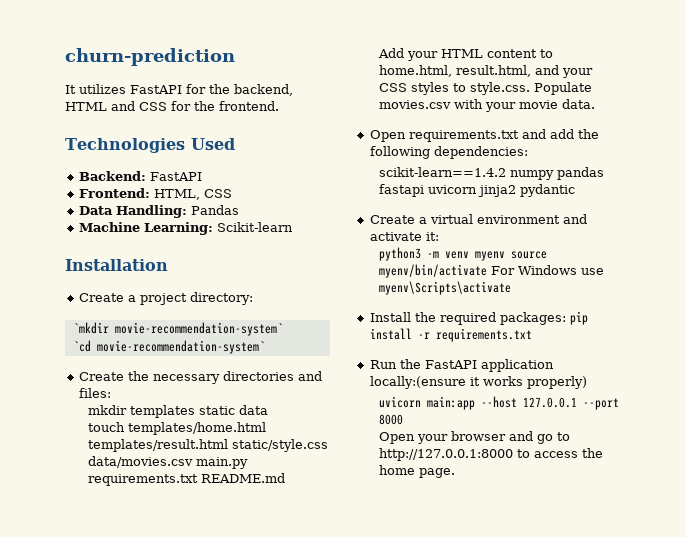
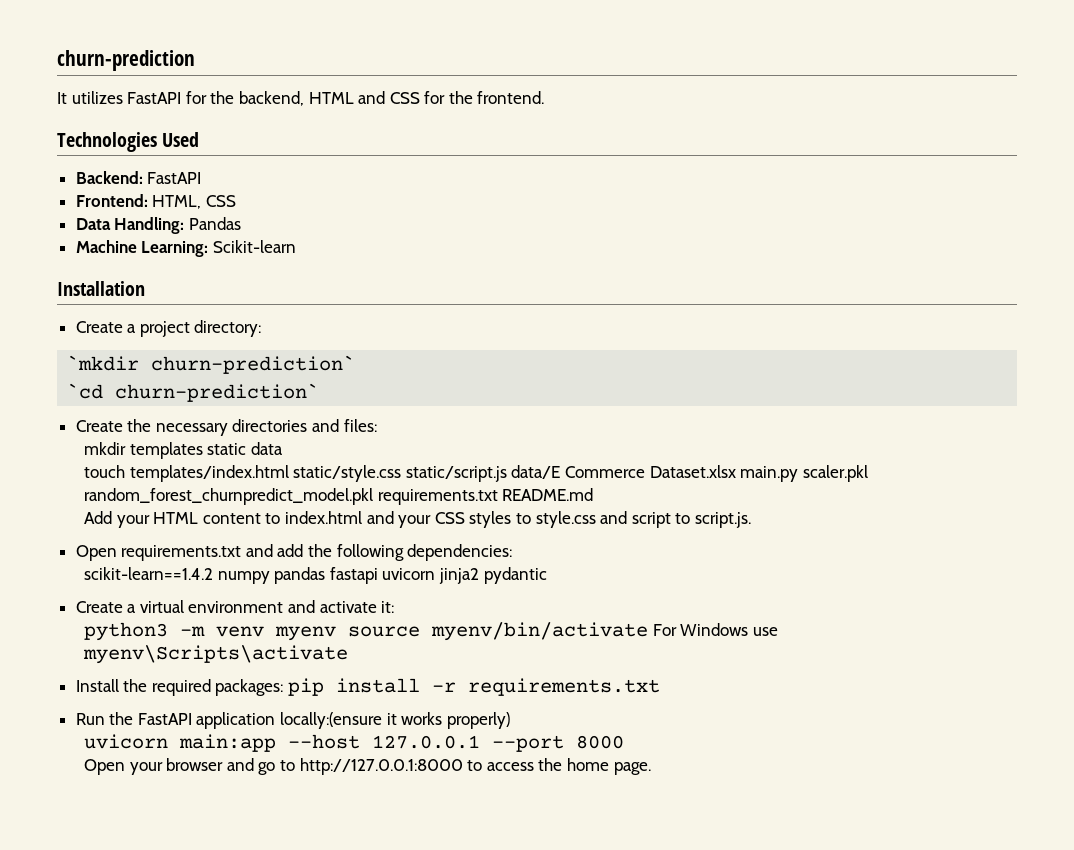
- `mkdir movie-recommendation-system`
+ `mkdir churn-prediction`
- `cd movie-recommendation-system`
+ `cd churn-prediction`
- touch templates/home.html templates/result.html static/style.css data/movies.csv main.py requirements.txt README.md
+ touch templates/index.html static/style.css static/script.js data/E Commerce Dataset.xlsx main.py scaler.pkl random_forest_churnpredict_model.pkl requirements.txt README.md
- Add your HTML content to home.html, result.html, and your CSS styles to style.css. Populate movies.csv with your movie data.
+ Add your HTML content to index.html and your CSS styles to style.css and script to script.js.

